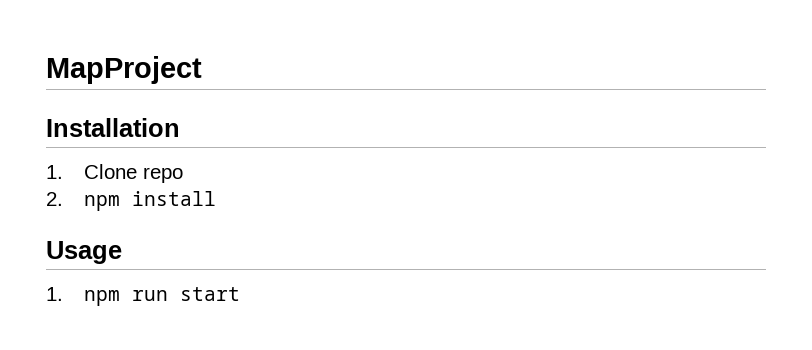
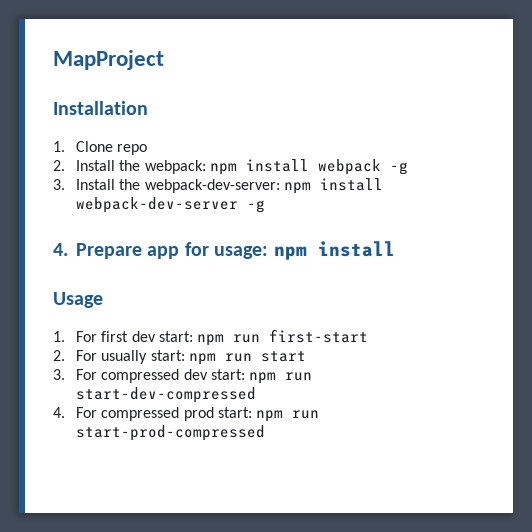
- 2. npm install
+ 2. Install the webpack: npm install webpack -g
+ 3. Install the webpack-dev-server: npm install webpack-dev-server -g
+ 4. Prepare app for usage: npm install
  Usage
- 1. npm run start
+ 1. For first dev start: npm run first-start
+ 2. For usually start: npm run start
+ 3. For compressed dev start: npm run start-dev-compressed
+ 4. For compressed prod start: npm run start-prod-compressed

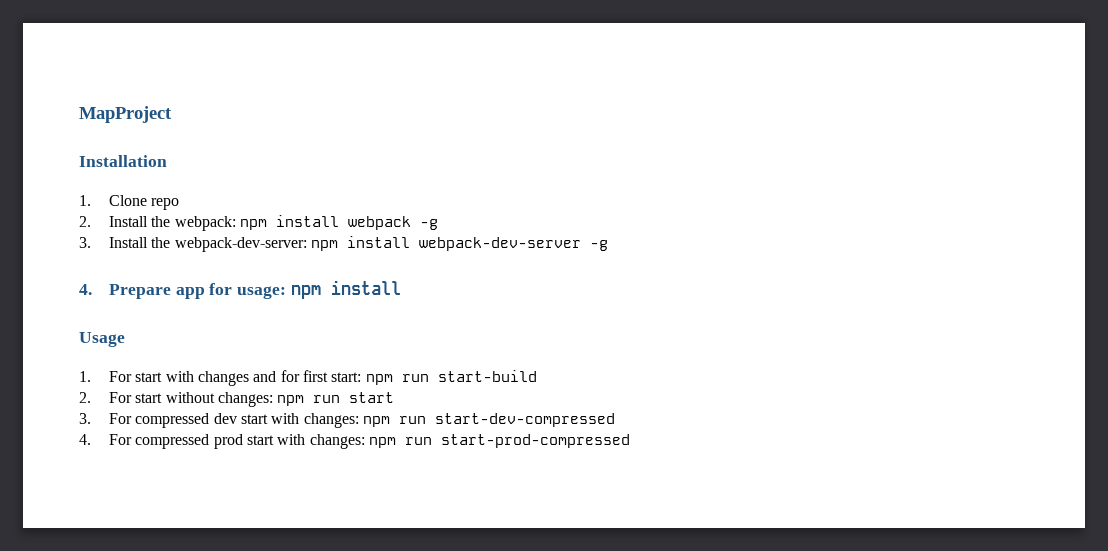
- 1. For first dev start: npm run first-start
+ 1. For start with changes and for first start: npm run start-build
- 2. For usually start: npm run start
+ 2. For start without changes: npm run start
- 3. For compressed dev start: npm run start-dev-compressed
+ 3. For compressed dev start with changes: npm run start-dev-compressed
- 4. For compressed prod start: npm run start-prod-compressed
+ 4. For compressed prod start with changes: npm run start-prod-compressed

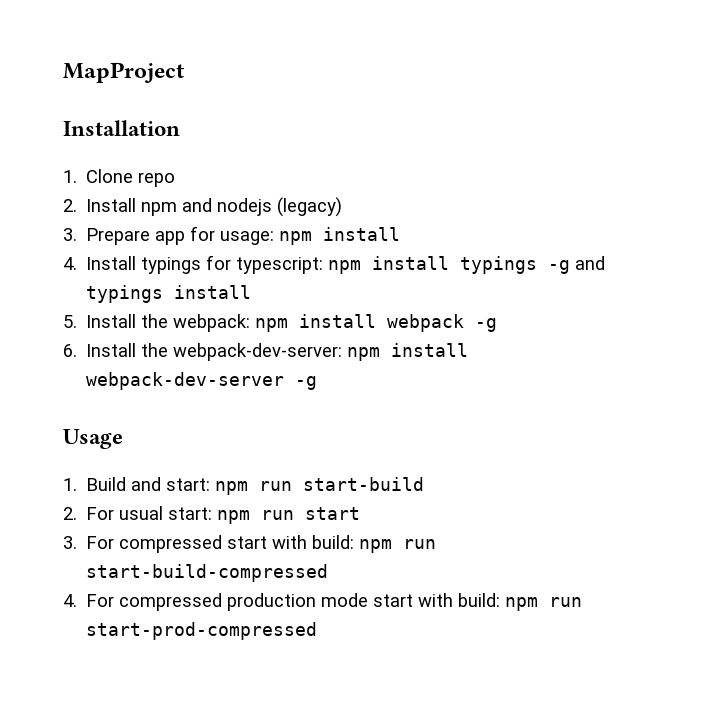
- 2. Install the webpack: npm install webpack -g
+ 2. Install npm and nodejs (legacy)
+ 3. Prepare app for usage: npm install
+ 4. Install typings for typescript: npm install typings -g and typings install
+ 5. Install the webpack: npm install webpack -g
- 3. Install the webpack-dev-server: npm install webpack-dev-server -g
+ 6. Install the webpack-dev-server: npm install webpack-dev-server -g
- 4. Prepare app for usage: npm install
  Usage
- 1. For start with changes and for first start: npm run start-build
+ 1. Build and start: npm run start-build
- 2. For start without changes: npm run start
+ 2. For usual start: npm run start
- 3. For compressed dev start with changes: npm run start-dev-compressed
+ 3. For compressed start with build: npm run start-build-compressed
- 4. For compressed prod start with changes: npm run start-prod-compressed
+ 4. For compressed production mode start with build: npm run start-prod-compressed

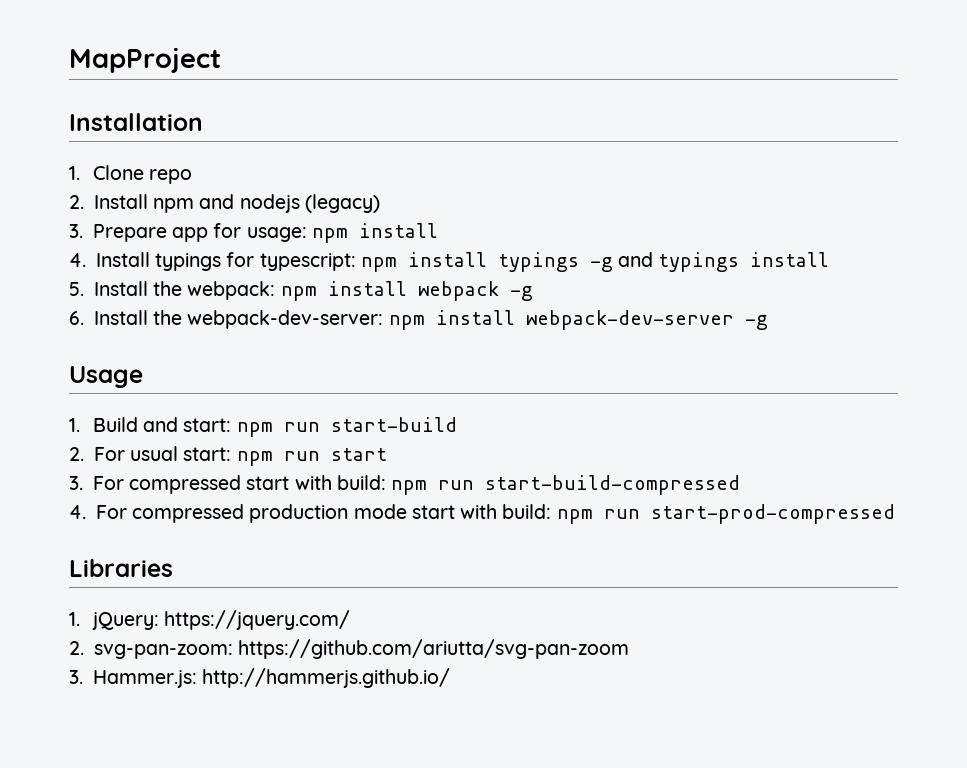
+ Libraries
+ 1. jQuery: https://jquery.com/
+ 2. svg-pan-zoom: https://github.com/ariutta/svg-pan-zoom
+ 3. Hammer.js: http://hammerjs.github.io/

